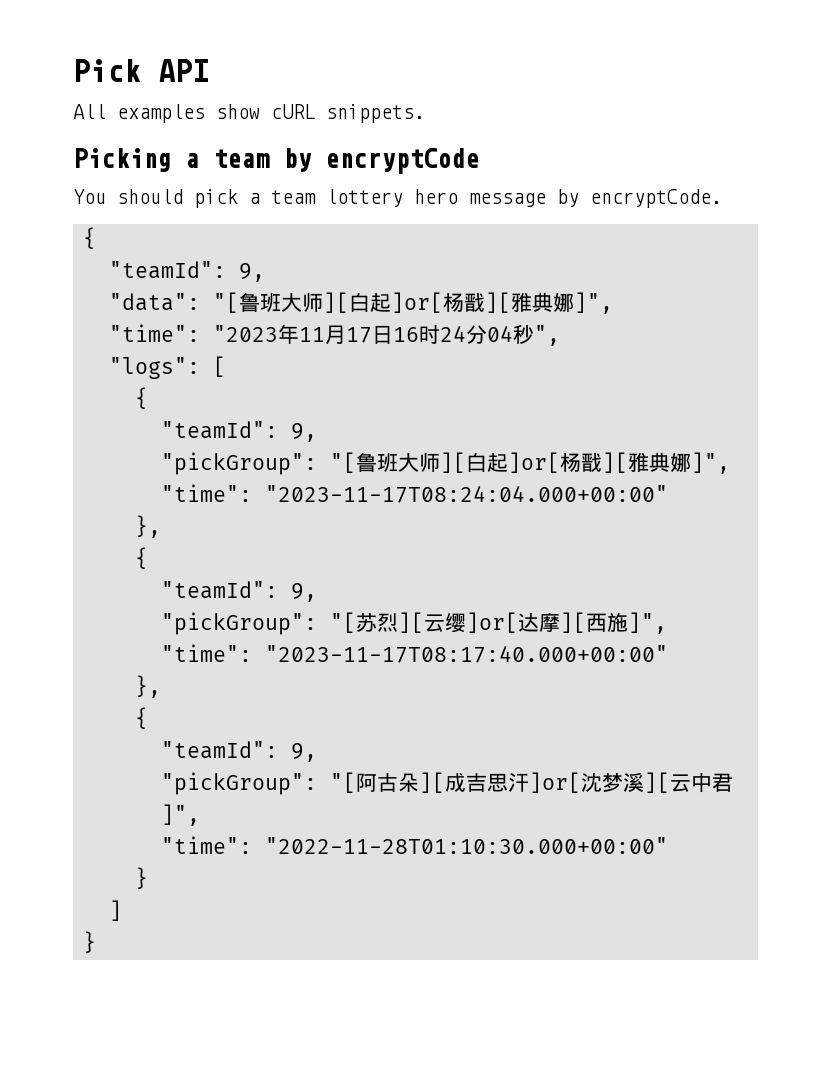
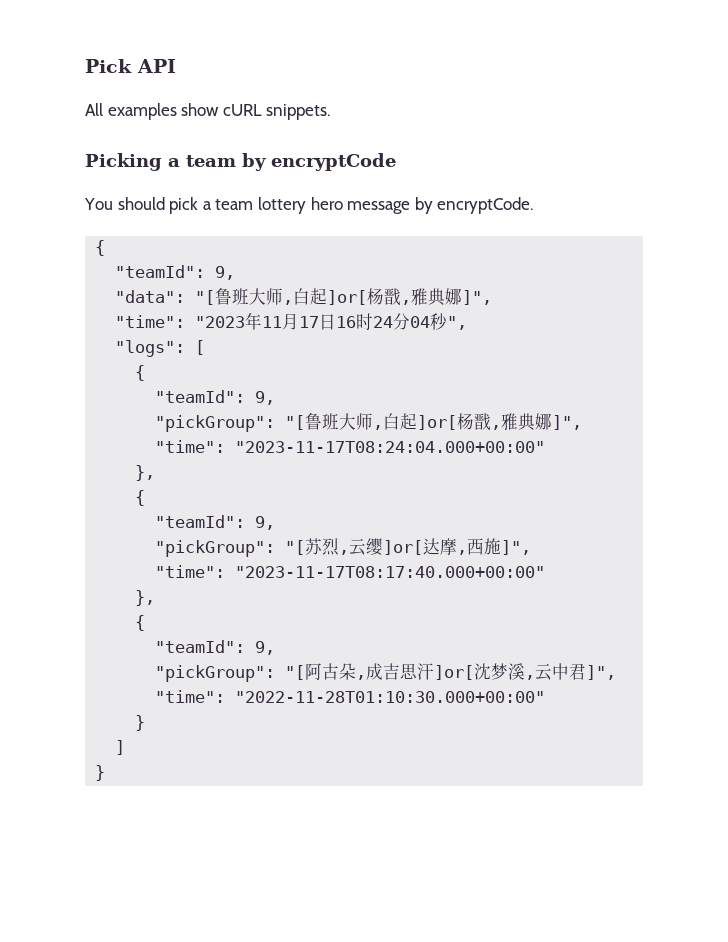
- "data": "[鲁班大师][白起]or[杨戬][雅典娜]",
+ "data": "[鲁班大师,白起]or[杨戬,雅典娜]",
- "pickGroup": "[鲁班大师][白起]or[杨戬][雅典娜]",
+ "pickGroup": "[鲁班大师,白起]or[杨戬,雅典娜]",
- "pickGroup": "[苏烈][云缨]or[达摩][西施]",
+ "pickGroup": "[苏烈,云缨]or[达摩,西施]",
- "pickGroup": "[阿古朵][成吉思汗]or[沈梦溪][云中君]",
+ "pickGroup": "[阿古朵,成吉思汗]or[沈梦溪,云中君]",

